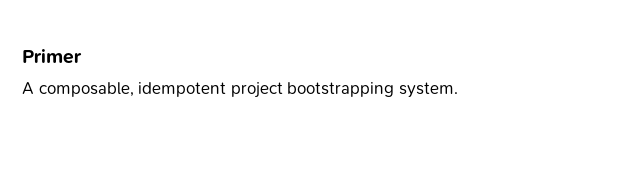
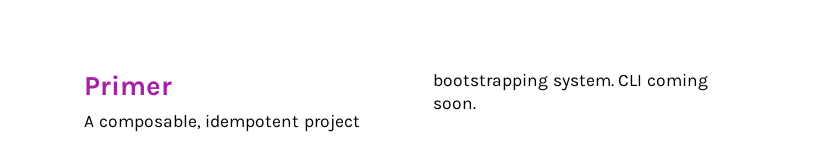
+ CLI coming soon.

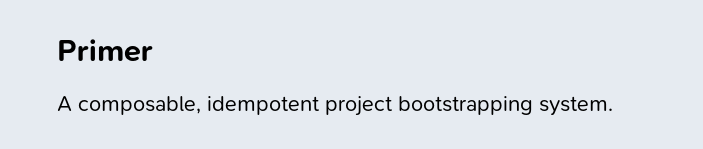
- CLI coming soon.

